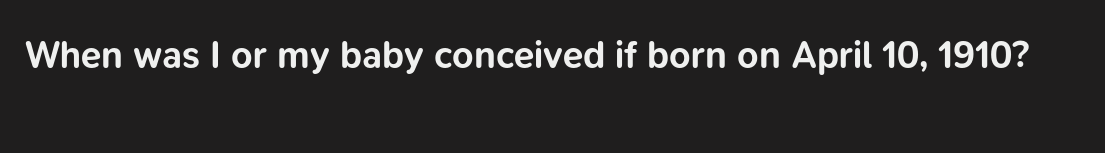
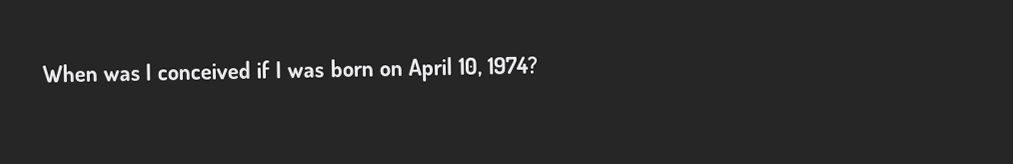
- When was I or my baby conceived if born on April 10, 1910?
+ When was I conceived if I was born on April 10, 1974?

